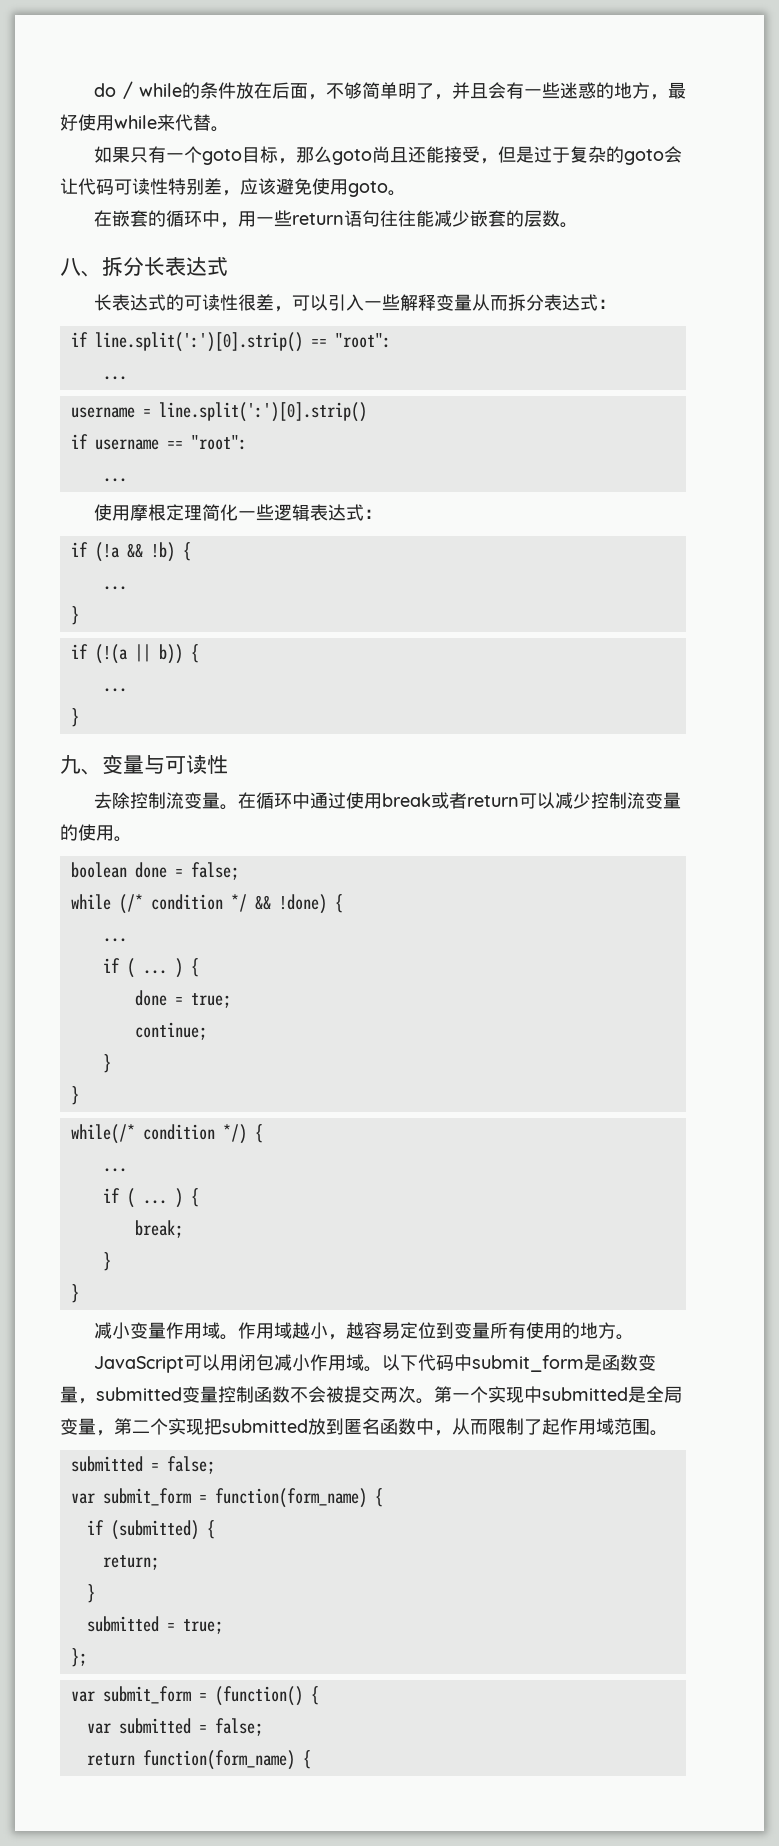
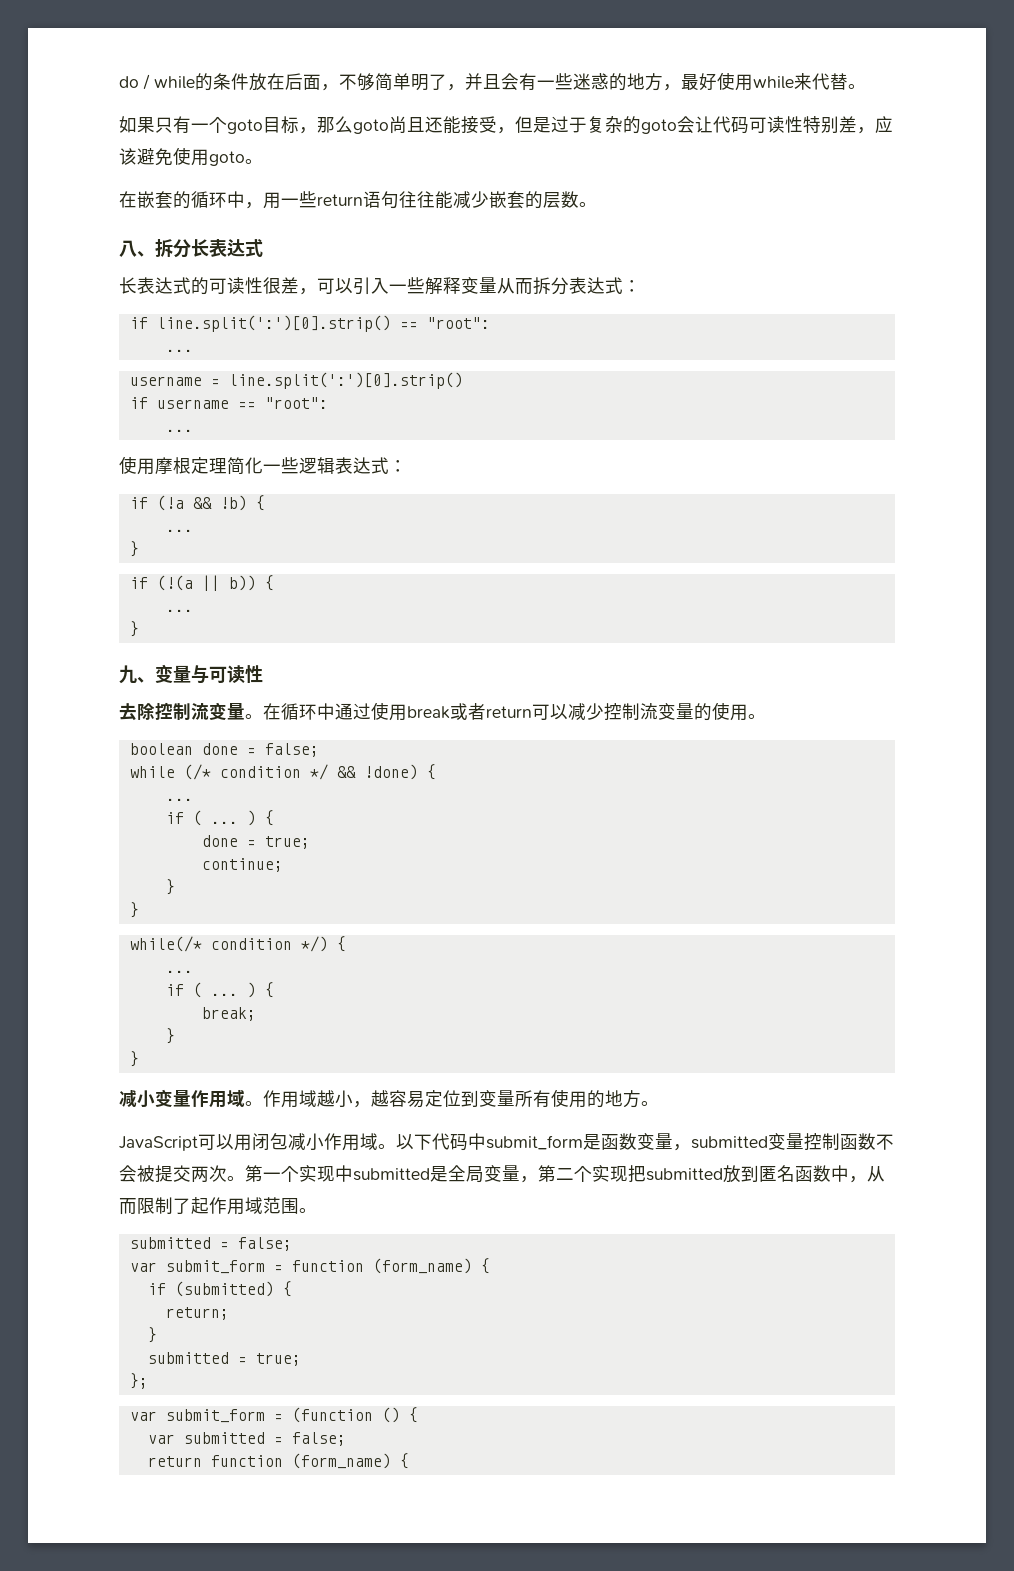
- var submit_form = function(form_name) {
+ var submit_form = function (form_name) {
- var submit_form = (function() {
+ var submit_form = (function () {
- return function(form_name) {
+ return function (form_name) {

